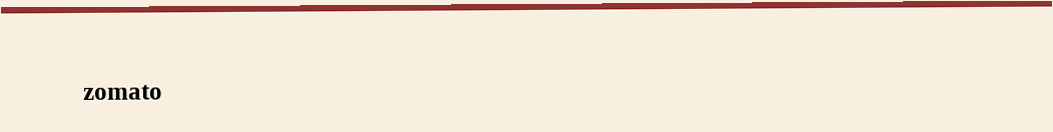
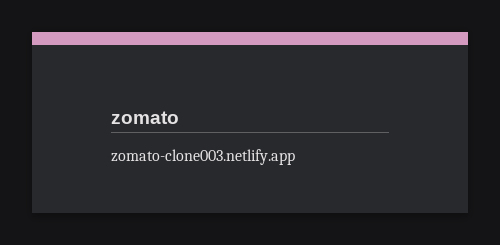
+ zomato-clone003.netlify.app

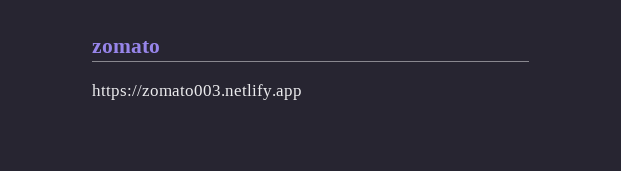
- zomato-clone003.netlify.app
+ https://zomato003.netlify.app

